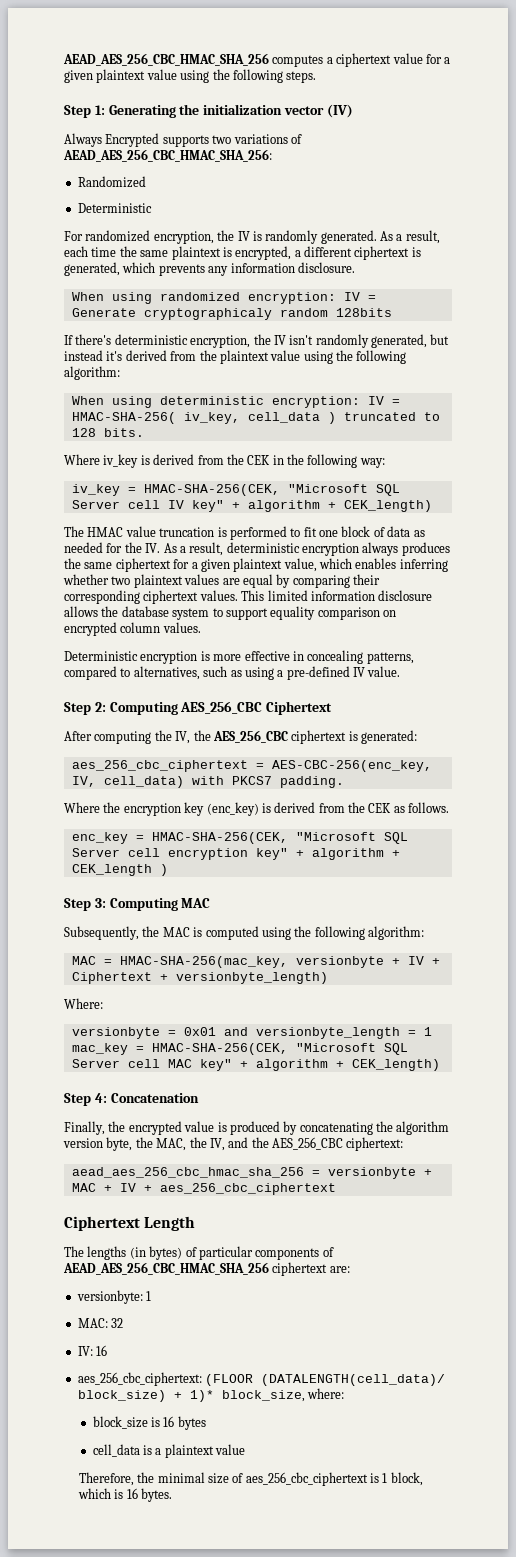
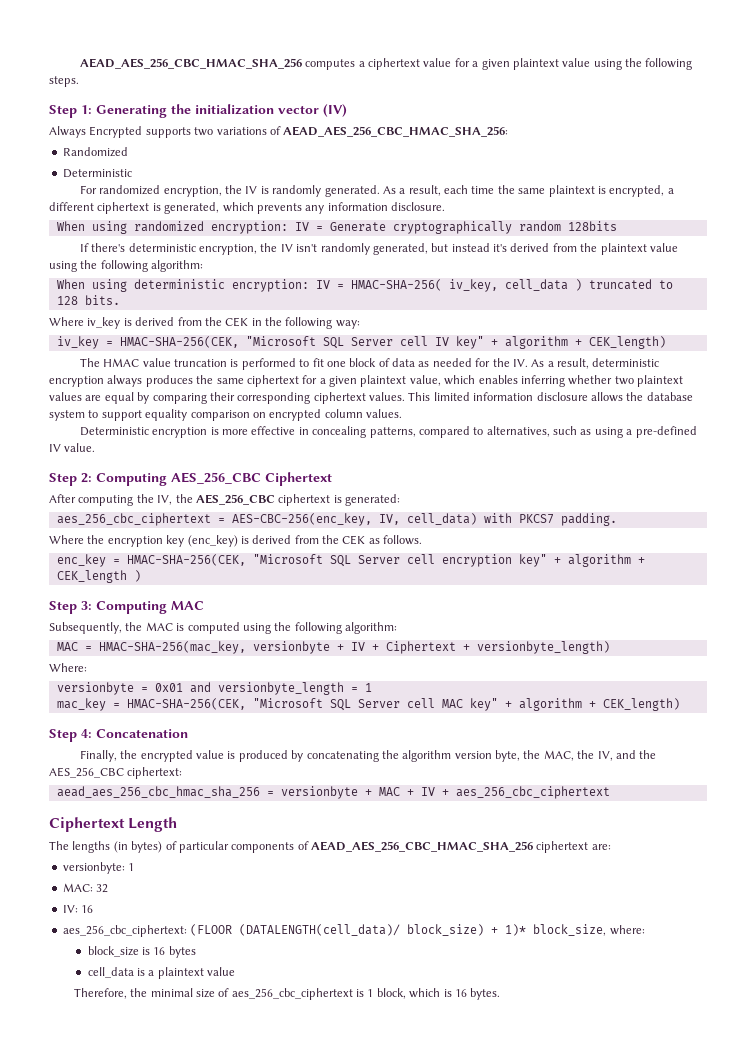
- When using randomized encryption: IV = Generate cryptographicaly random 128bits
+ When using randomized encryption: IV = Generate cryptographically random 128bits

